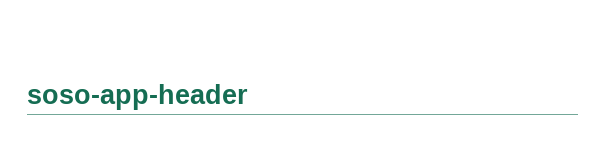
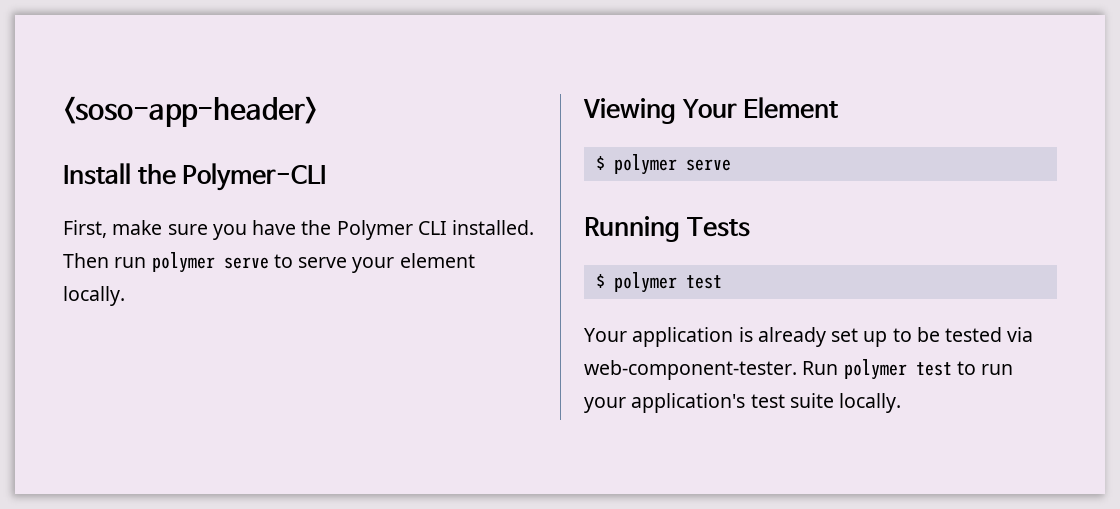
- soso-app-header
+ <soso-app-header>
+ Install the Polymer-CLI
+ First, make sure you have the Polymer CLI installed. Then run polymer serve to serve your element locally.
+ Viewing Your Element
+ $ polymer serve
+ Running Tests
+ $ polymer test
+ Your application is already set up to be tested via web-component-tester. Run polymer test to run your application's test suite locally.

